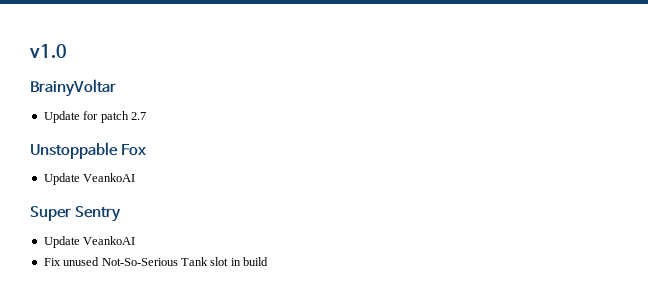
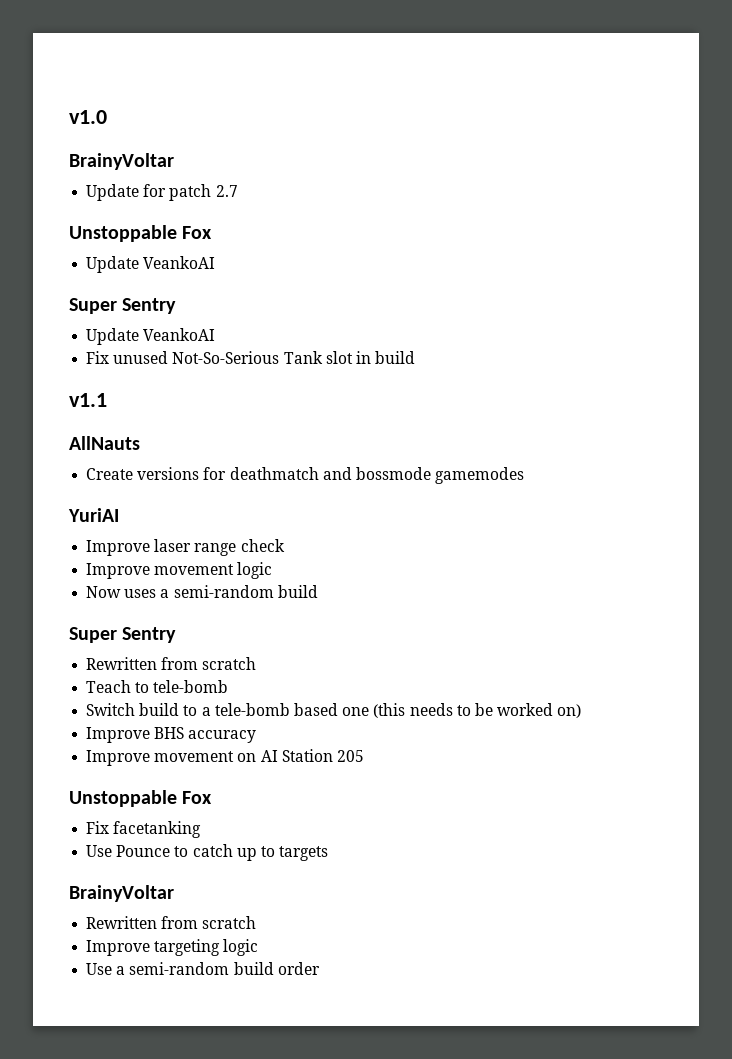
+ v1.1
+ AllNauts
+ Create versions for deathmatch and bossmode gamemodes
+ YuriAI
+ Improve laser range check
+ Improve movement logic
+ Now uses a semi-random build
+ Super Sentry
+ Rewritten from scratch
+ Teach to tele-bomb
+ Switch build to a tele-bomb based one (this needs to be worked on)
+ Improve BHS accuracy
+ Improve movement on AI Station 205
+ Unstoppable Fox
+ Fix facetanking
+ Use Pounce to catch up to targets
+ BrainyVoltar
+ Rewritten from scratch
+ Improve targeting logic
+ Use a semi-random build order

